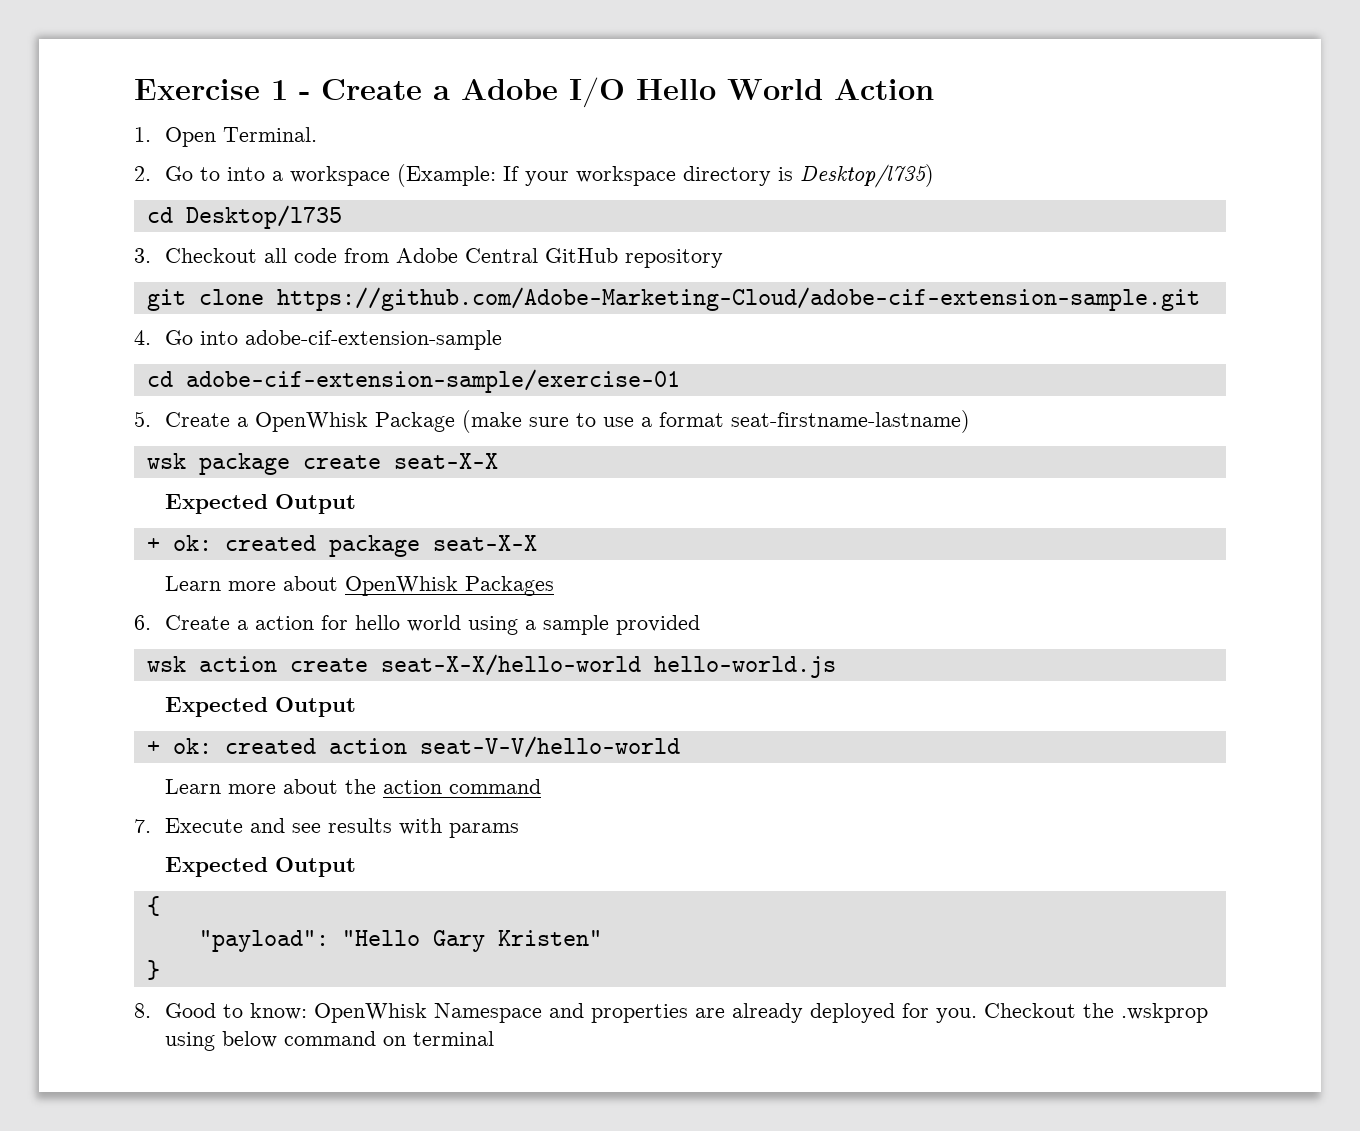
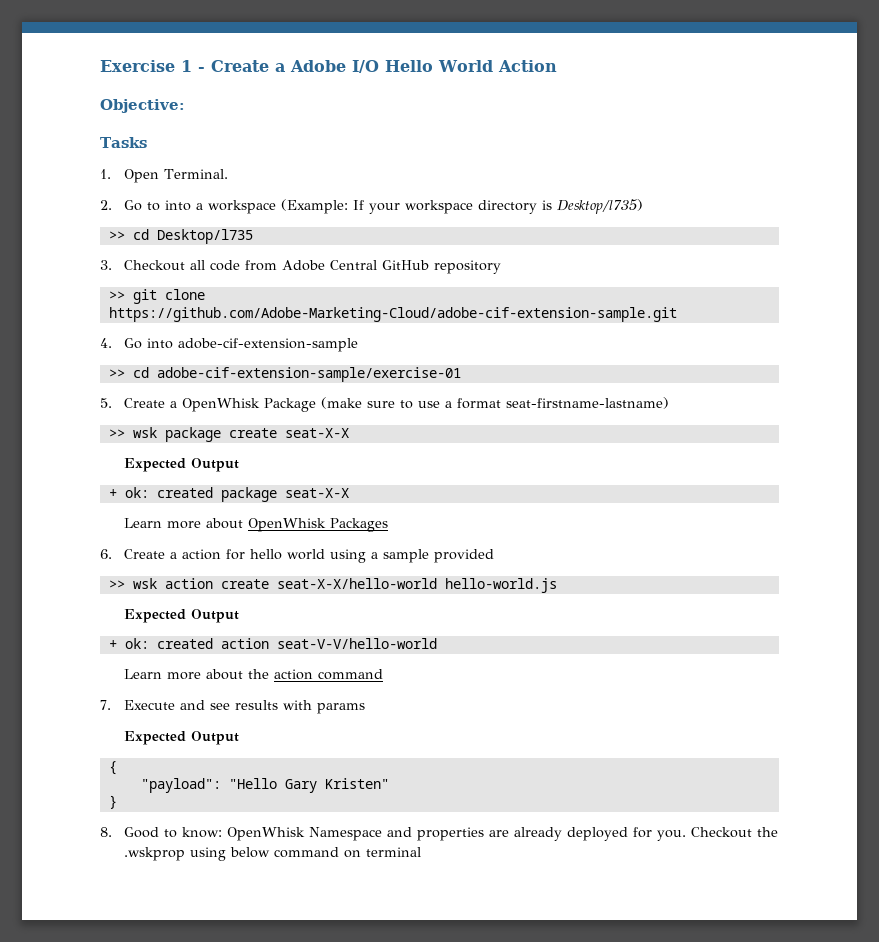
+ Objective:
+ Tasks
- cd Desktop/l735
+ >> cd Desktop/l735
- git clone https://github.com/Adobe-Marketing-Cloud/adobe-cif-extension-sample.git
+ >> git clone https://github.com/Adobe-Marketing-Cloud/adobe-cif-extension-sample.git
- cd adobe-cif-extension-sample/exercise-01
+ >> cd adobe-cif-extension-sample/exercise-01
- wsk package create seat-X-X
+ >> wsk package create seat-X-X
- wsk action create seat-X-X/hello-world hello-world.js
+ >> wsk action create seat-X-X/hello-world hello-world.js

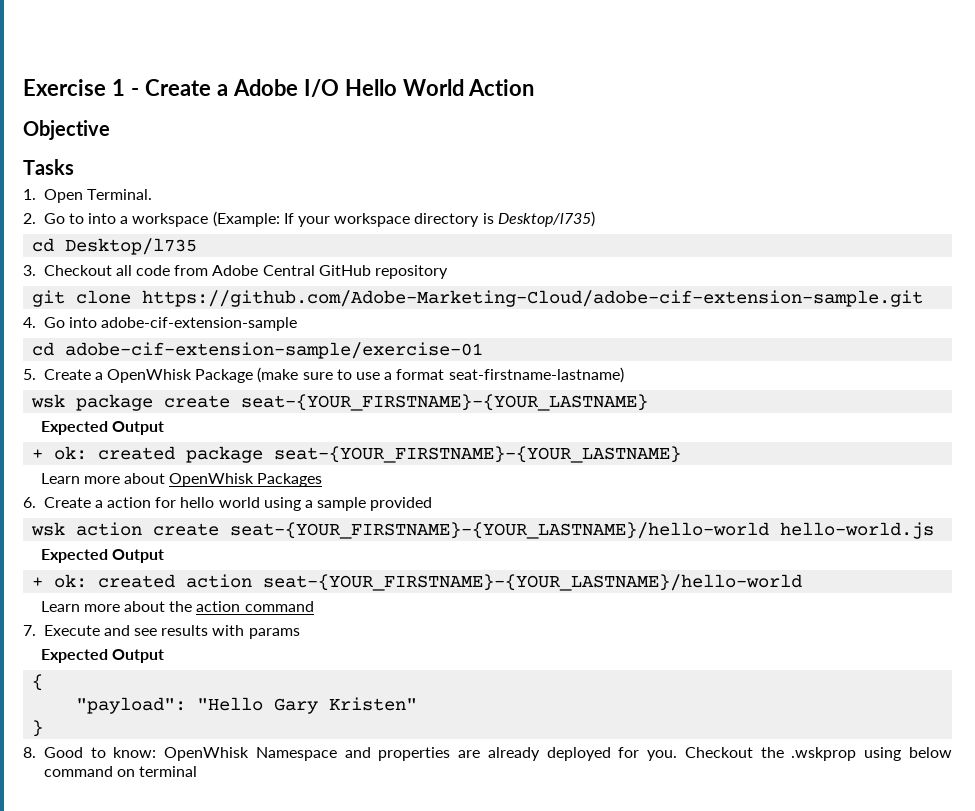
- Objective:
+ Objective
- >> cd Desktop/l735
+ cd Desktop/l735
- >> git clone https://github.com/Adobe-Marketing-Cloud/adobe-cif-extension-sample.git
+ git clone https://github.com/Adobe-Marketing-Cloud/adobe-cif-extension-sample.git
- >> cd adobe-cif-extension-sample/exercise-01
+ cd adobe-cif-extension-sample/exercise-01
- >> wsk package create seat-X-X
+ wsk package create seat-{YOUR_FIRSTNAME}-{YOUR_LASTNAME}
- + ok: created package seat-X-X
+ + ok: created package seat-{YOUR_FIRSTNAME}-{YOUR_LASTNAME}
- >> wsk action create seat-X-X/hello-world hello-world.js
+ wsk action create seat-{YOUR_FIRSTNAME}-{YOUR_LASTNAME}/hello-world hello-world.js
- + ok: created action seat-V-V/hello-world
+ + ok: created action seat-{YOUR_FIRSTNAME}-{YOUR_LASTNAME}/hello-world

